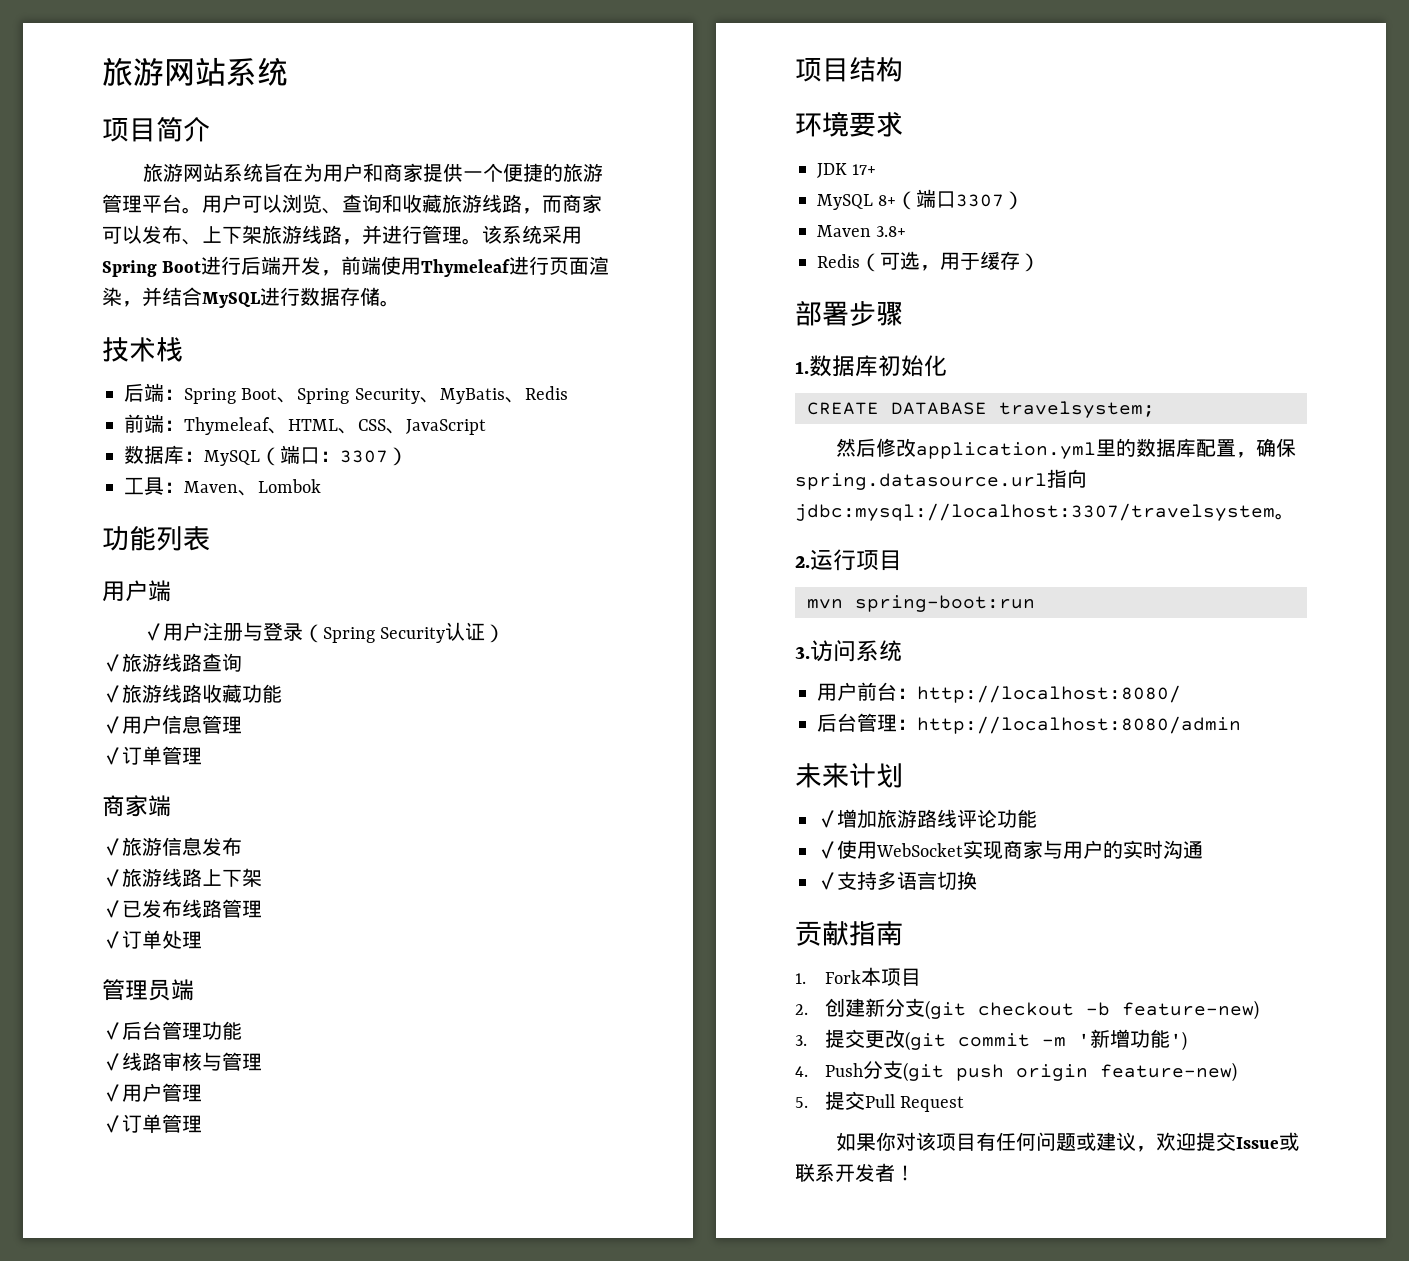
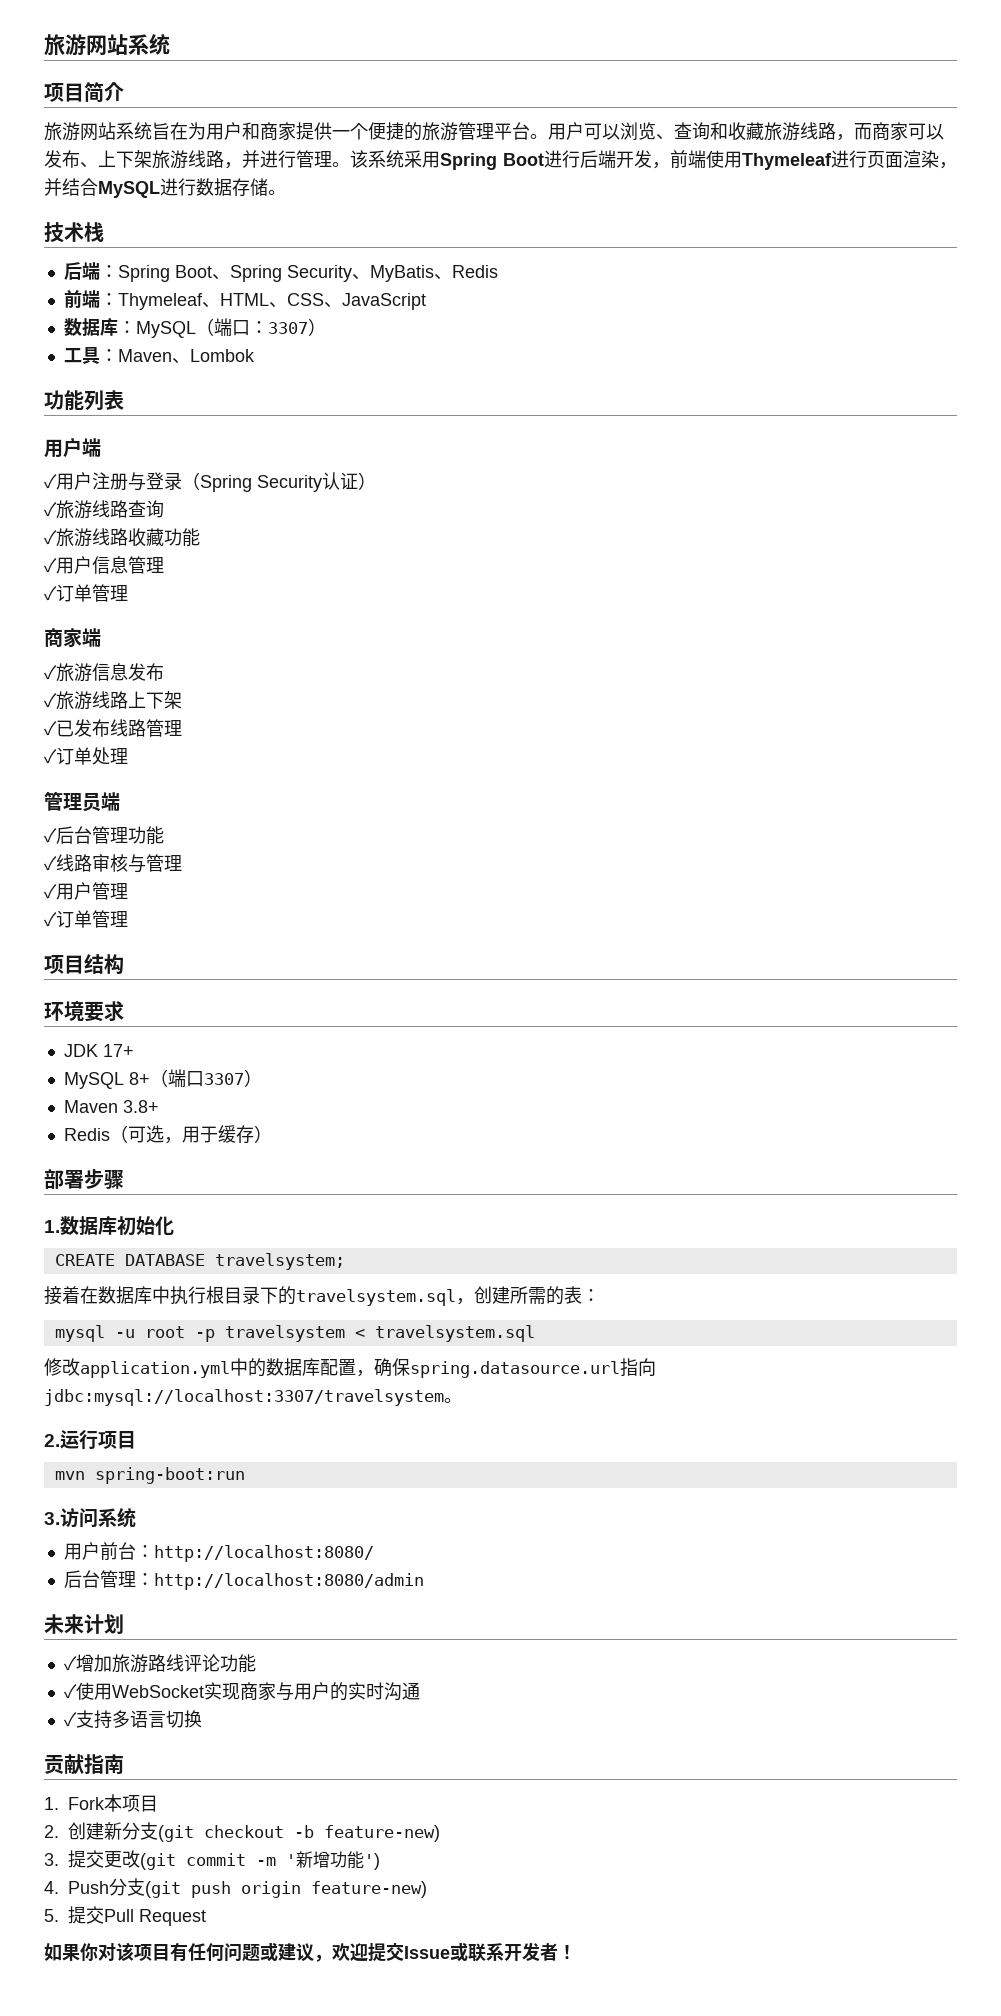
- 然后修改application.yml里的数据库配置，确保spring.datasource.url指向jdbc:mysql://localhost:3307/travelsystem。
+ 接着在数据库中执行根目录下的travelsystem.sql，创建所需的表：
+ mysql -u root -p travelsystem < travelsystem.sql
+ 修改application.yml中的数据库配置，确保spring.datasource.url指向jdbc:mysql://localhost:3307/travelsystem。

